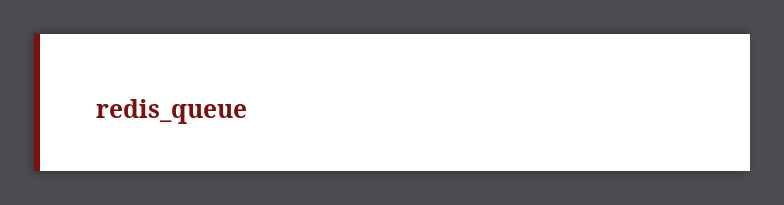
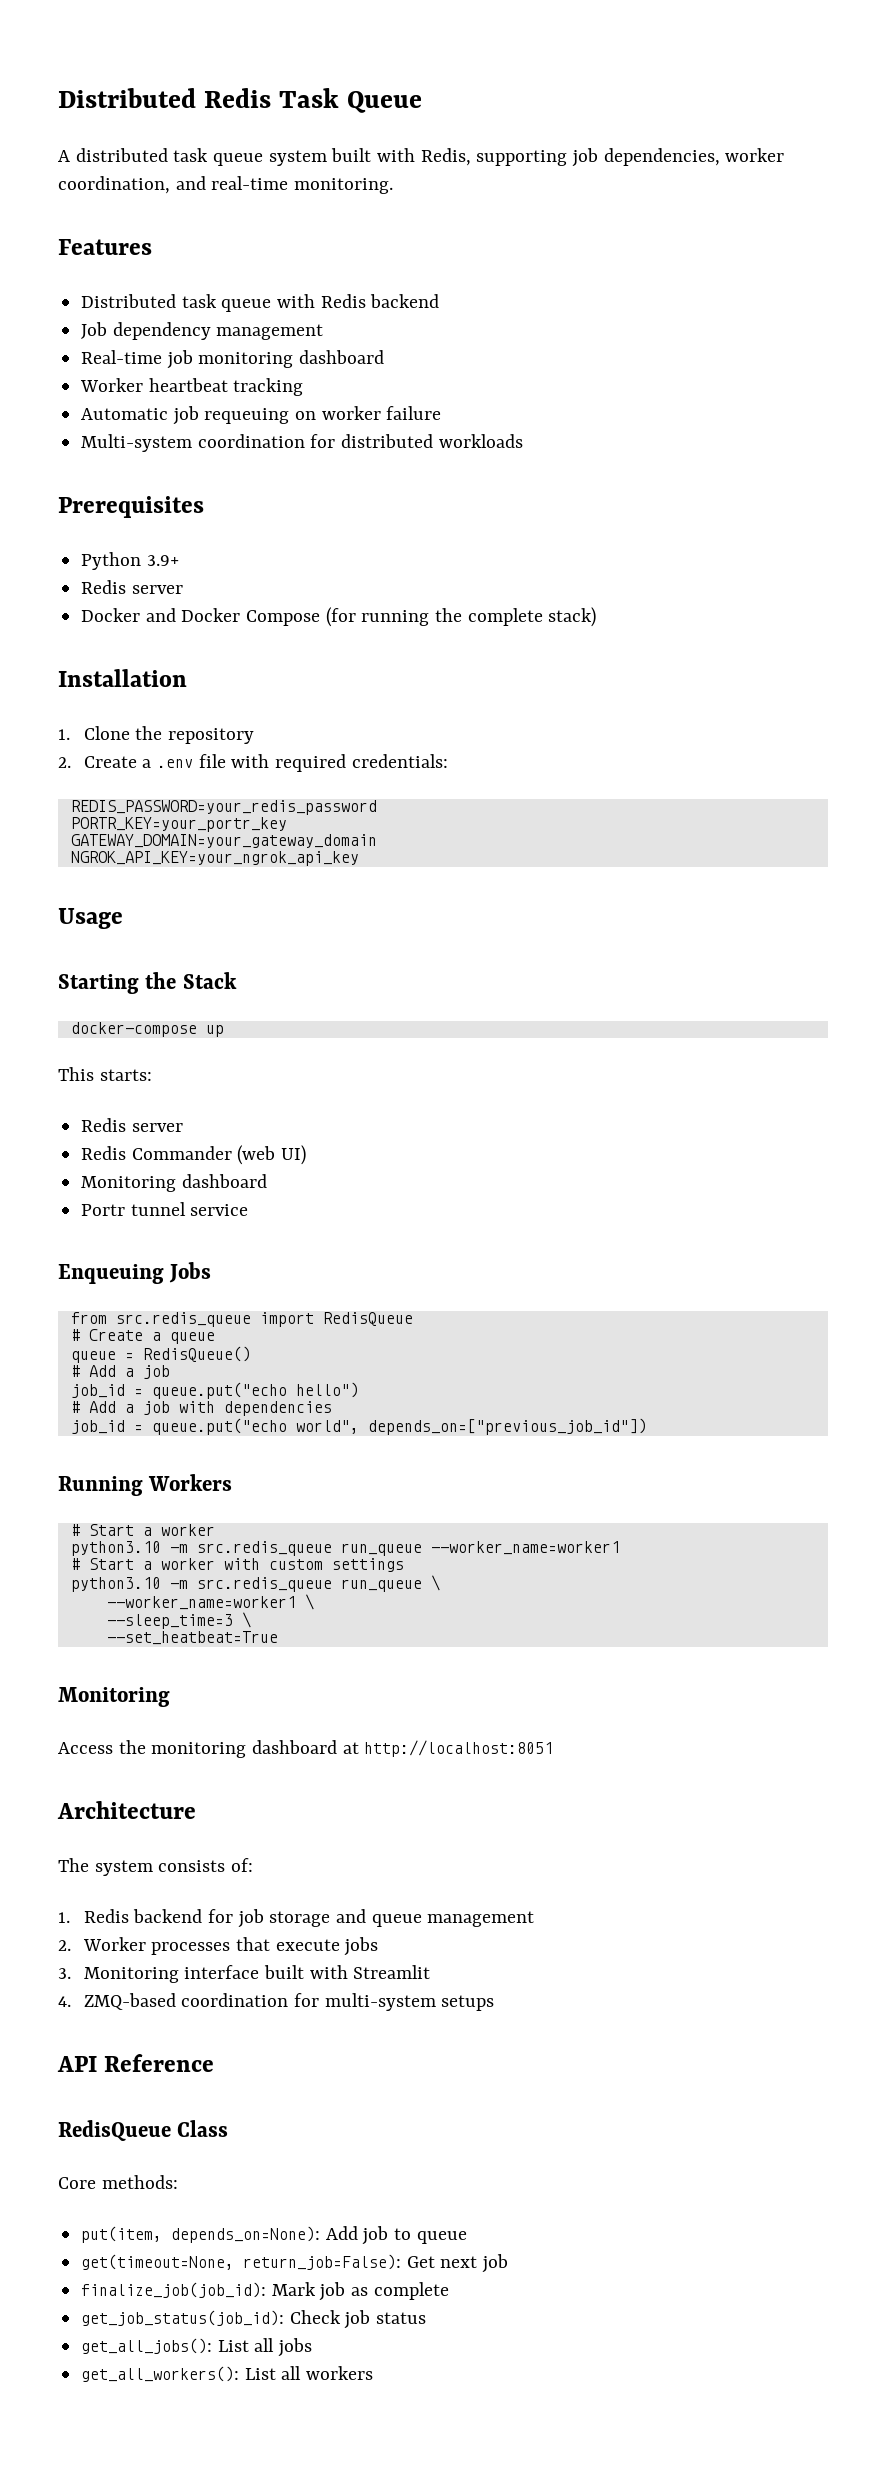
- redis_queue
+ Distributed Redis Task Queue
+ A distributed task queue system built with Redis, supporting job dependencies, worker coordination, and real-time monitoring.
+ Features
+ Distributed task queue with Redis backend
+ Job dependency management
+ Real-time job monitoring dashboard
+ Worker heartbeat tracking
+ Automatic job requeuing on worker failure
+ Multi-system coordination for distributed workloads
+ Prerequisites
+ Python 3.9+
+ Redis server
+ Docker and Docker Compose (for running the complete stack)
+ Installation
+ 1. Clone the repository
+ 2. Create a .env file with required credentials:
+ REDIS_PASSWORD=your_redis_password
+ PORTR_KEY=your_portr_key
+ GATEWAY_DOMAIN=your_gateway_domain
+ NGROK_API_KEY=your_ngrok_api_key
+ Usage
+ Starting the Stack
+ docker-compose up
+ This starts:
+ Redis server
+ Redis Commander (web UI)
+ Monitoring dashboard
+ Portr tunnel service
+ Enqueuing Jobs
+ from src.redis_queue import RedisQueue
+ # Create a queue
+ queue = RedisQueue()
+ # Add a job
+ job_id = queue.put("echo hello")
+ # Add a job with dependencies
+ job_id = queue.put("echo world", depends_on=["previous_job_id"])
+ Running Workers
+ # Start a worker
+ python3.10 -m src.redis_queue run_queue --worker_name=worker1
+ # Start a worker with custom settings
+ python3.10 -m src.redis_queue run_queue \
+ --worker_name=worker1 \
+ --sleep_time=3 \
+ --set_heatbeat=True
+ Monitoring
+ Access the monitoring dashboard at http://localhost:8051
+ Architecture
+ The system consists of:
+ 1. Redis backend for job storage and queue management
+ 2. Worker processes that execute jobs
+ 3. Monitoring interface built with Streamlit
+ 4. ZMQ-based coordination for multi-system setups
+ API Reference
+ RedisQueue Class
+ Core methods:
+ put(item, depends_on=None): Add job to queue
+ get(timeout=None, return_job=False): Get next job
+ finalize_job(job_id): Mark job as complete
+ get_job_status(job_id): Check job status
+ get_all_jobs(): List all jobs
+ get_all_workers(): List all workers

